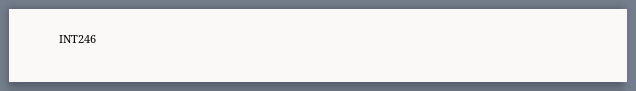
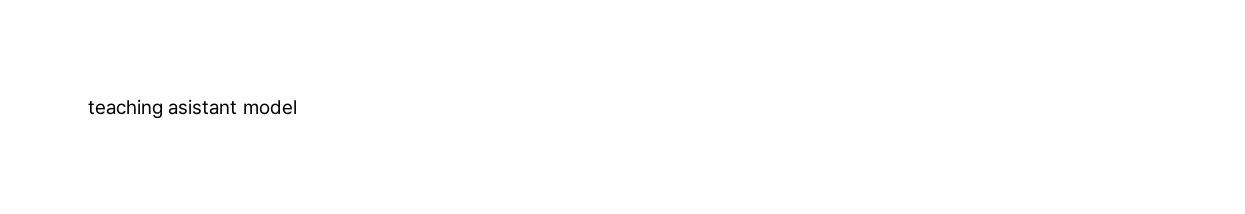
- INT246
+ teaching asistant model

